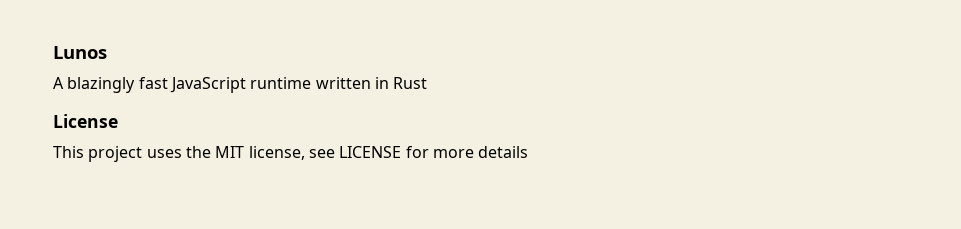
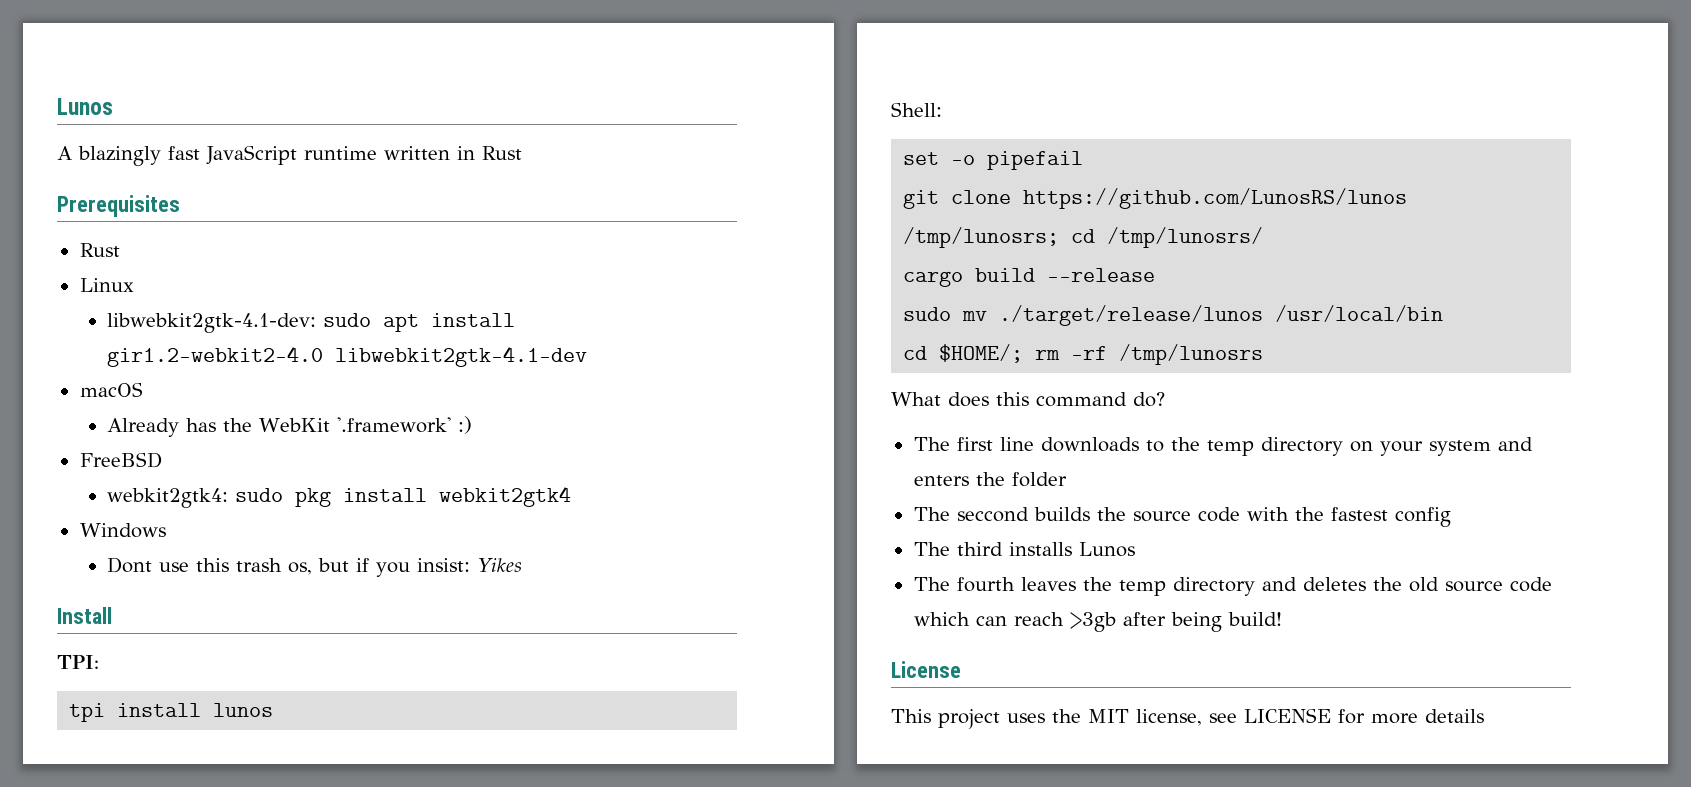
+ Prerequisites
+ Rust
+ Linux
+ libwebkit2gtk-4.1-dev: sudo apt install gir1.2-webkit2-4.0 libwebkit2gtk-4.1-dev
+ macOS
+ Already has the WebKit '.framework' :)
+ FreeBSD
+ webkit2gtk4: sudo pkg install webkit2gtk4
+ Windows
+ Dont use this trash os, but if you insist: Yikes
+ Install
+ TPI:
+ tpi install lunos
+ Shell:
+ set -o pipefail
+ git clone https://github.com/LunosRS/lunos /tmp/lunosrs; cd /tmp/lunosrs/
+ cargo build --release
+ sudo mv ./target/release/lunos /usr/local/bin
+ cd $HOME/; rm -rf /tmp/lunosrs
+ What does this command do?
+ The first line downloads to the temp directory on your system and enters the folder
+ The seccond builds the source code with the fastest config
+ The third installs Lunos
+ The fourth leaves the temp directory and deletes the old source code which can reach >3gb after being build!

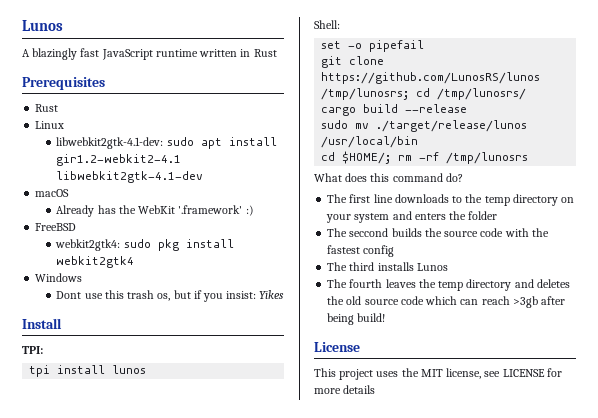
- libwebkit2gtk-4.1-dev: sudo apt install gir1.2-webkit2-4.0 libwebkit2gtk-4.1-dev
+ libwebkit2gtk-4.1-dev: sudo apt install gir1.2-webkit2-4.1 libwebkit2gtk-4.1-dev

